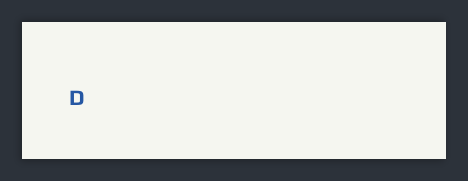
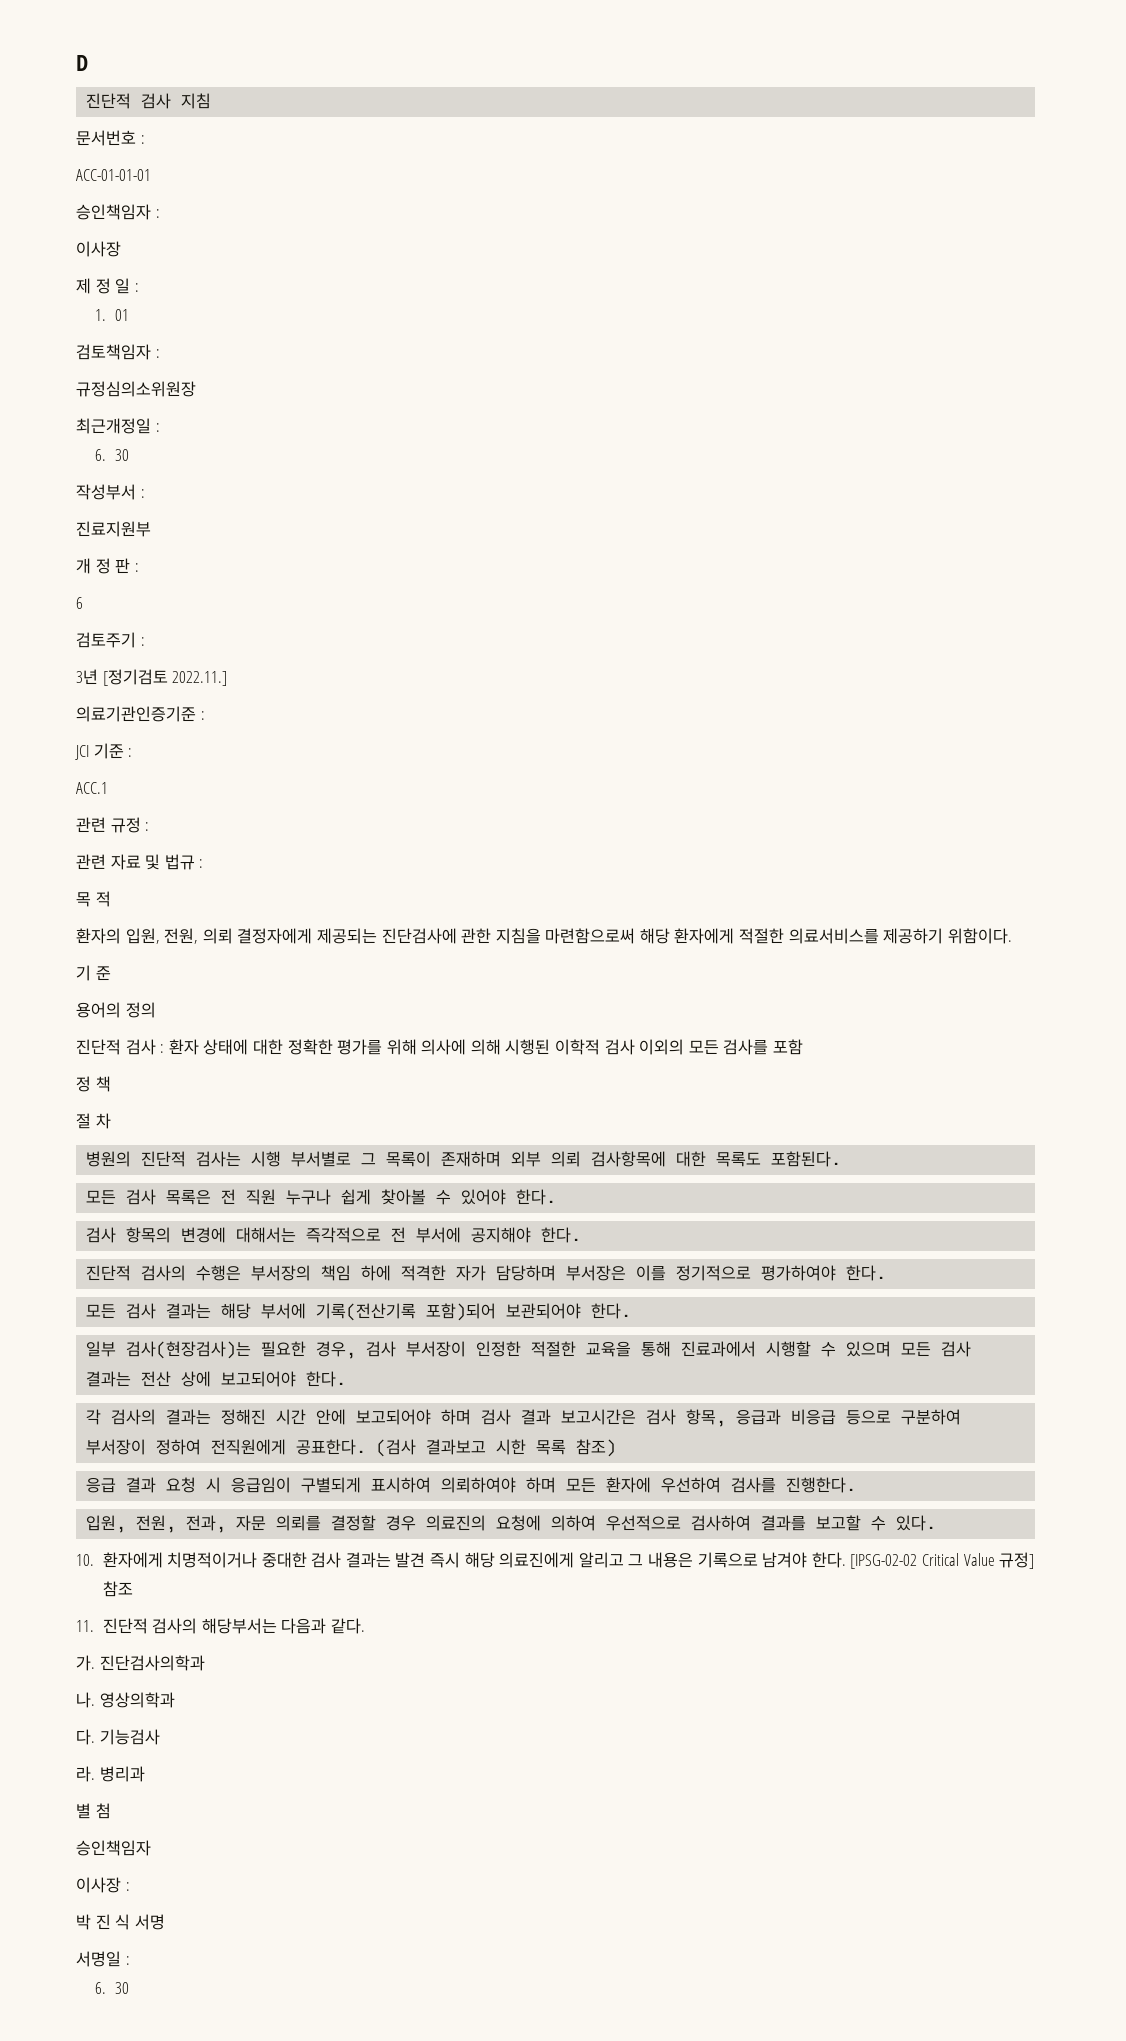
+ 진단적 검사 지침
+ 문서번호 :
+ ACC-01-01-01
+ 승인책임자 :
+ 이사장
+ 제 정 일 :
+ 1. 01
+ 검토책임자 :
+ 규정심의소위원장
+ 최근개정일 :
+ 6. 30
+ 작성부서 :
+ 진료지원부
+ 개 정 판 :
+ 6
+ 검토주기 :
+ 3년 [정기검토 2022.11.]
+ 의료기관인증기준 :
+ JCI 기준 :
+ ACC.1
+ 관련 규정 :
+ 관련 자료 및 법규 :
+ 목 적
+ 환자의 입원, 전원, 의뢰 결정자에게 제공되는 진단검사에 관한 지침을 마련함으로써 해당 환자에게 적절한 의료서비스를 제공하기 위함이다.
+ 기 준
+ 용어의 정의
+ 진단적 검사 : 환자 상태에 대한 정확한 평가를 위해 의사에 의해 시행된 이학적 검사 이외의 모든 검사를 포함
+ 정 책
+ 절 차
+ 병원의 진단적 검사는 시행 부서별로 그 목록이 존재하며 외부 의뢰 검사항목에 대한 목록도 포함된다.
+ 모든 검사 목록은 전 직원 누구나 쉽게 찾아볼 수 있어야 한다.
+ 검사 항목의 변경에 대해서는 즉각적으로 전 부서에 공지해야 한다.
+ 진단적 검사의 수행은 부서장의 책임 하에 적격한 자가 담당하며 부서장은 이를 정기적으로 평가하여야 한다.
+ 모든 검사 결과는 해당 부서에 기록(전산기록 포함)되어 보관되어야 한다.
+ 일부 검사(현장검사)는 필요한 경우, 검사 부서장이 인정한 적절한 교육을 통해 진료과에서 시행할 수 있으며 모든 검사 결과는 전산 상에 보고되어야 한다.
+ 각 검사의 결과는 정해진 시간 안에 보고되어야 하며 검사 결과 보고시간은 검사 항목, 응급과 비응급 등으로 구분하여 부서장이 정하여 전직원에게 공표한다. (검사 결과보고 시한 목록 참조)
+ 응급 결과 요청 시 응급임이 구별되게 표시하여 의뢰하여야 하며 모든 환자에 우선하여 검사를 진행한다.
+ 입원, 전원, 전과, 자문 의뢰를 결정할 경우 의료진의 요청에 의하여 우선적으로 검사하여 결과를 보고할 수 있다.
+ 10. 환자에게 치명적이거나 중대한 검사 결과는 발견 즉시 해당 의료진에게 알리고 그 내용은 기록으로 남겨야 한다. [IPSG-02-02 Critical Value 규정] 참조
+ 11. 진단적 검사의 해당부서는 다음과 같다.
+ 가. 진단검사의학과
+ 나. 영상의학과
+ 다. 기능검사
+ 라. 병리과
+ 별 첨
+ 승인책임자
+ 이사장 :
+ 박 진 식 서명
+ 서명일 :
+ 6. 30

